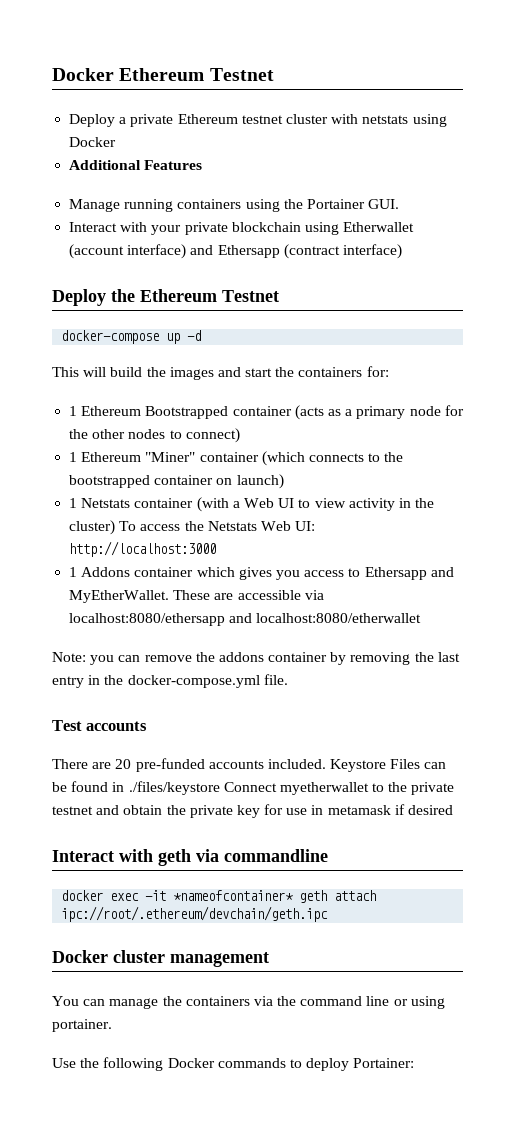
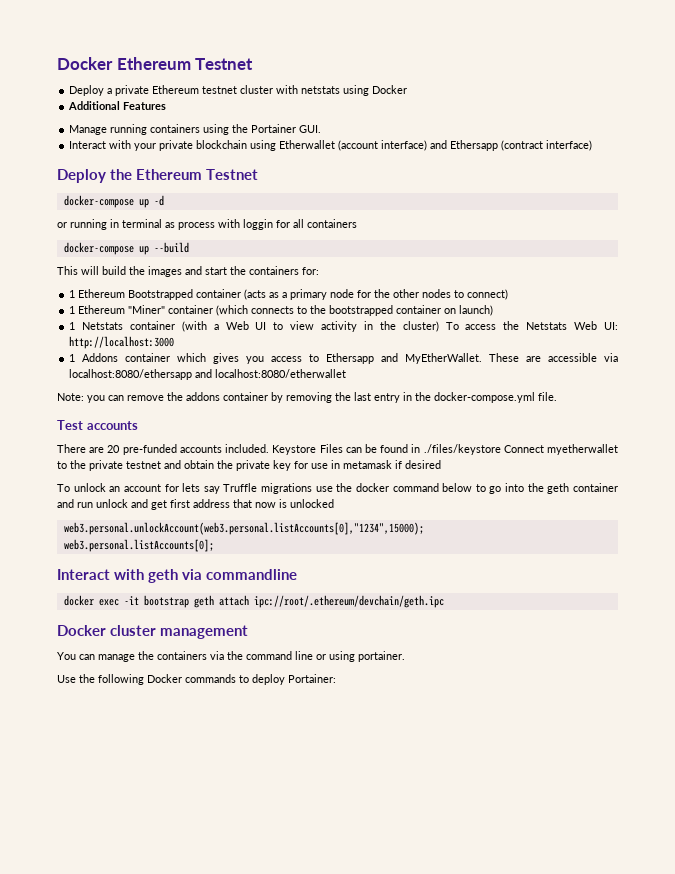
+ or running in terminal as process with loggin for all containers
+ docker-compose up --build
+ To unlock an account for lets say Truffle migrations use the docker command below to go into the geth container and run unlock and get first address that now is unlocked
+ web3.personal.unlockAccount(web3.personal.listAccounts[0],"1234",15000);
+ web3.personal.listAccounts[0];
- docker exec -it *nameofcontainer* geth attach ipc://root/.ethereum/devchain/geth.ipc
+ docker exec -it bootstrap geth attach ipc://root/.ethereum/devchain/geth.ipc

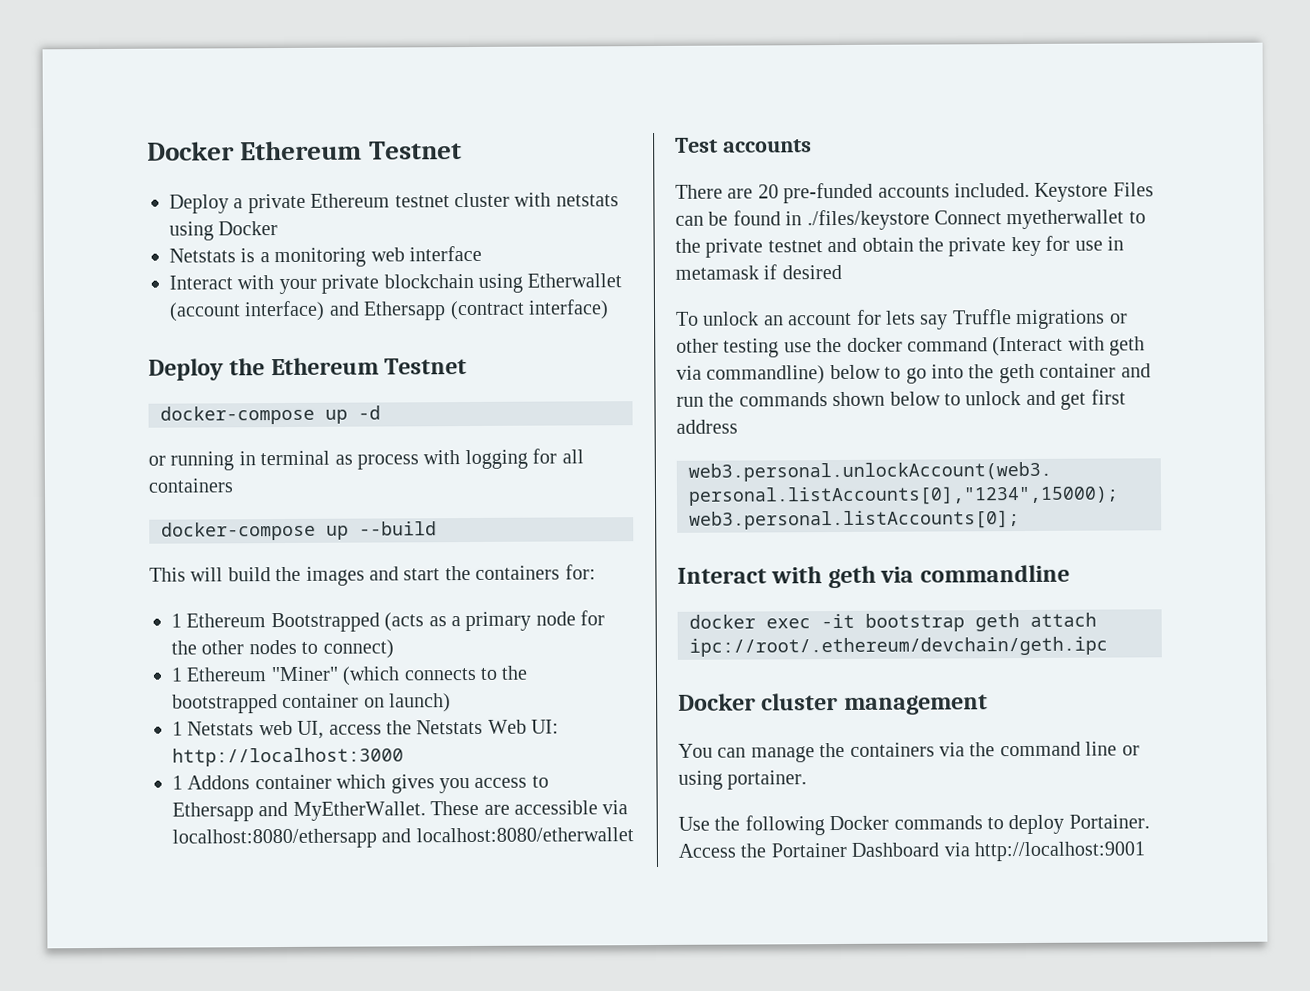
- Additional Features
- Manage running containers using the Portainer GUI.
+ Netstats is a monitoring web interface
- or running in terminal as process with loggin for all containers
+ or running in terminal as process with logging for all containers
- 1 Ethereum Bootstrapped container (acts as a primary node for the other nodes to connect)
+ 1 Ethereum Bootstrapped (acts as a primary node for the other nodes to connect)
- 1 Ethereum "Miner" container (which connects to the bootstrapped container on launch)
+ 1 Ethereum "Miner" (which connects to the bootstrapped container on launch)
- 1 Netstats container (with a Web UI to view activity in the cluster) To access the Netstats Web UI: http://localhost:3000
+ 1 Netstats web UI, access the Netstats Web UI: http://localhost:3000
- Note: you can remove the addons container by removing the last entry in the docker-compose.yml file.
- To unlock an account for lets say Truffle migrations use the docker command below to go into the geth container and run unlock and get first address that now is unlocked
+ To unlock an account for lets say Truffle migrations or other testing use the docker command (Interact with geth via commandline) below to go into the geth container and run the commands shown below to unlock and get first address
- Use the following Docker commands to deploy Portainer:
+ Use the following Docker commands to deploy Portainer. Access the Portainer Dashboard via http://localhost:9001

